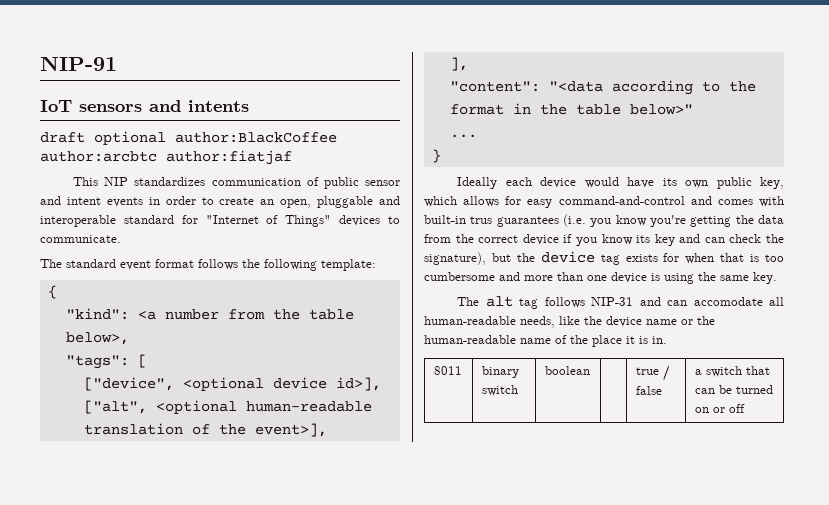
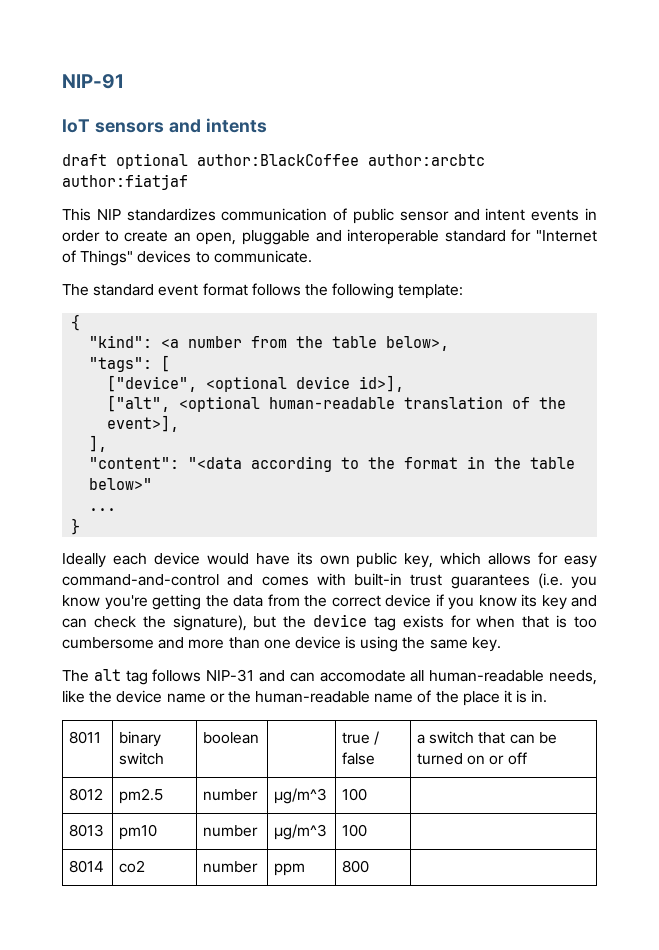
- Ideally each device would have its own public key, which allows for easy command-and-control and comes with built-in trus guarantees (i.e. you know you're getting the data from the correct device if you know its key and can check the signature), but the device tag exists for when that is too cumbersome and more than one device is using the same key.
+ Ideally each device would have its own public key, which allows for easy command-and-control and comes with built-in trust guarantees (i.e. you know you're getting the data from the correct device if you know its key and can check the signature), but the device tag exists for when that is too cumbersome and more than one device is using the same key.
+ 8012 | pm2.5 | number | µg/m^3 | 100 |
+ 8013 | pm10 | number | µg/m^3 | 100 |
+ 8014 | co2 | number | ppm | 800 |

